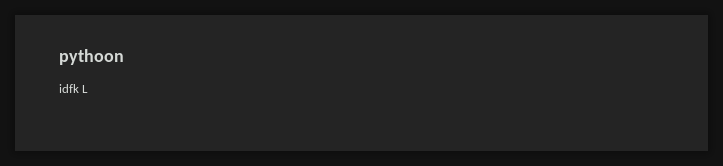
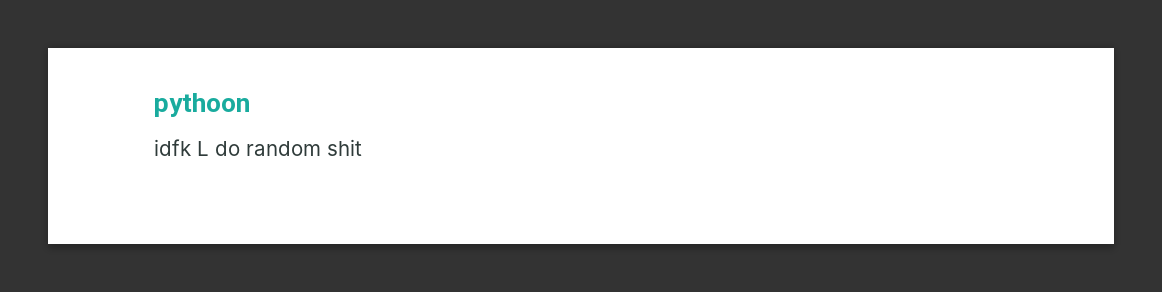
- idfk L
+ idfk L do random shit

